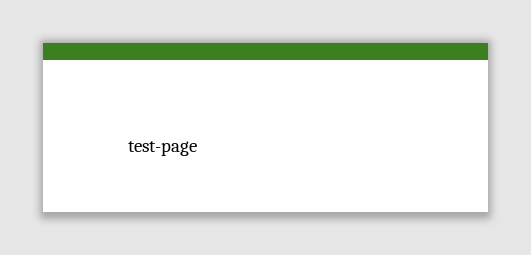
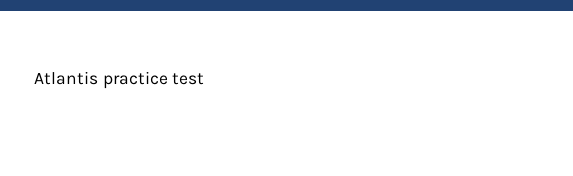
- test-page
+ Atlantis practice test

